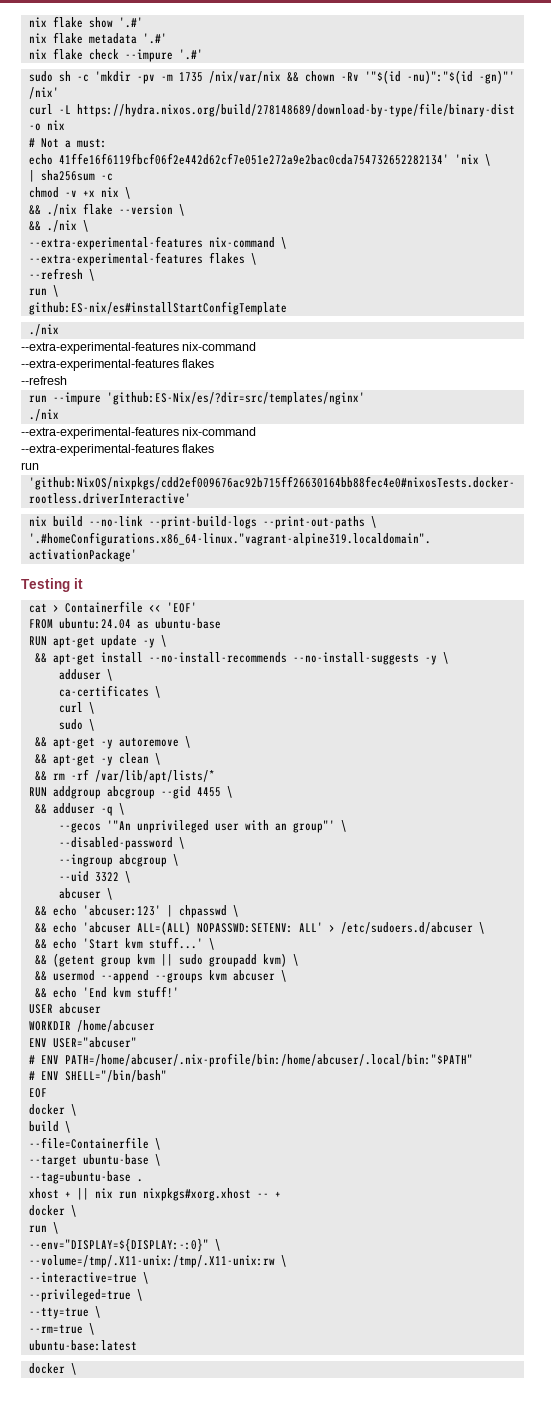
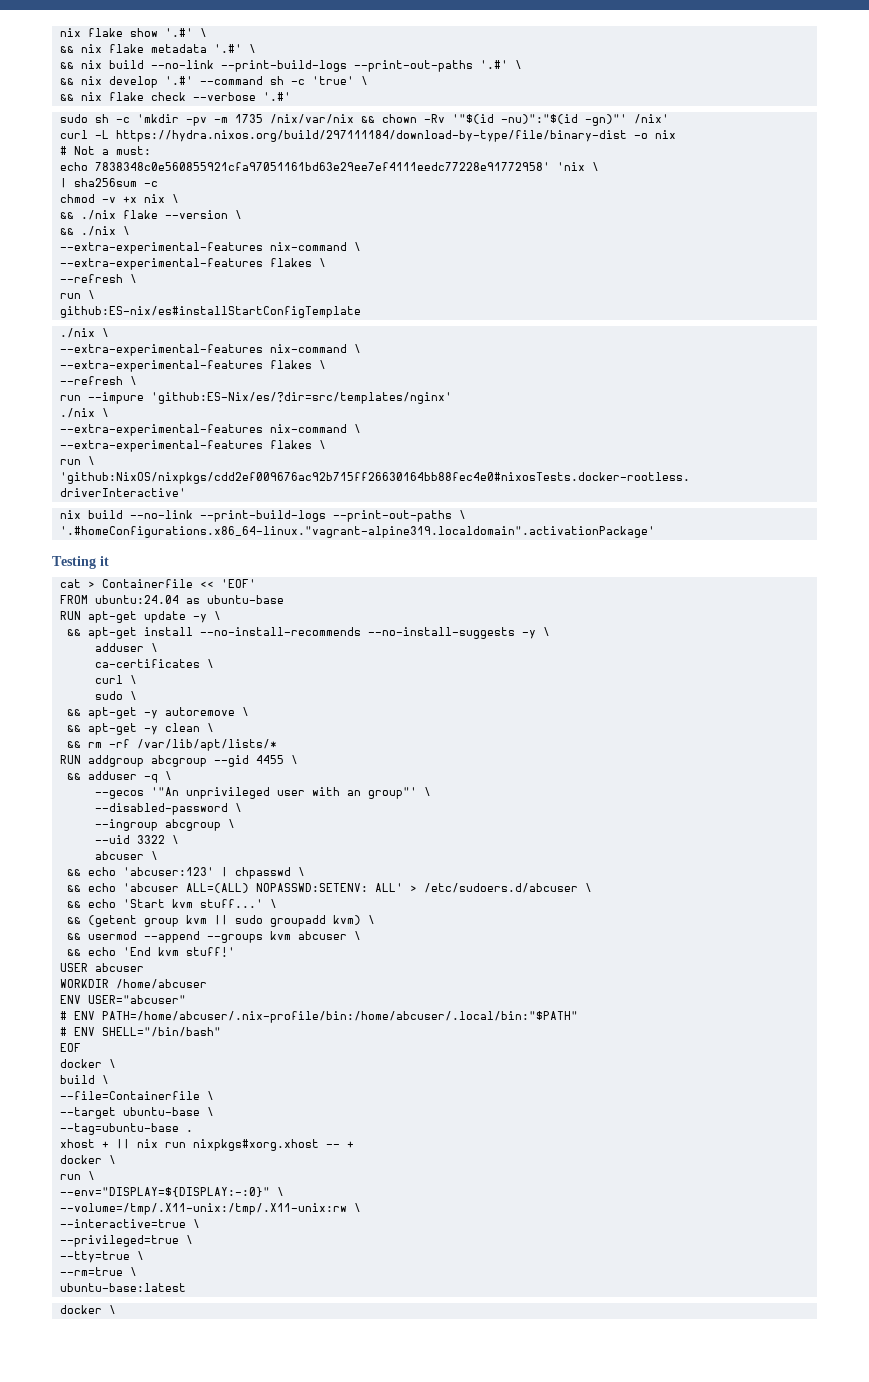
- nix flake show '.#'
- nix flake metadata '.#'
- nix flake check --impure '.#'
+ nix flake show '.#' \
+ && nix flake metadata '.#' \
+ && nix build --no-link --print-build-logs --print-out-paths '.#' \
+ && nix develop '.#' --command sh -c 'true' \
+ && nix flake check --verbose '.#'
- curl -L https://hydra.nixos.org/build/278148689/download-by-type/file/binary-dist -o nix
+ curl -L https://hydra.nixos.org/build/297111184/download-by-type/file/binary-dist -o nix
- echo 41ffe16f6119fbcf06f2e442d62cf7e051e272a9e2bac0cda754732652282134' 'nix \
+ echo 7838348c0e560855921cfa97051161bd63e29ee7ef4111eedc77228e91772958' 'nix \
  github:ES-nix/es#installStartConfigTemplate
- ./nix
- --extra-experimental-features nix-command
- --extra-experimental-features flakes
- --refresh
+ ./nix \
+ --extra-experimental-features nix-command \
+ --extra-experimental-features flakes \
+ --refresh \
  run --impure 'github:ES-Nix/es/?dir=src/templates/nginx'
- ./nix
- --extra-experimental-features nix-command
- --extra-experimental-features flakes
- run
+ ./nix \
+ --extra-experimental-features nix-command \
+ --extra-experimental-features flakes \
+ run \

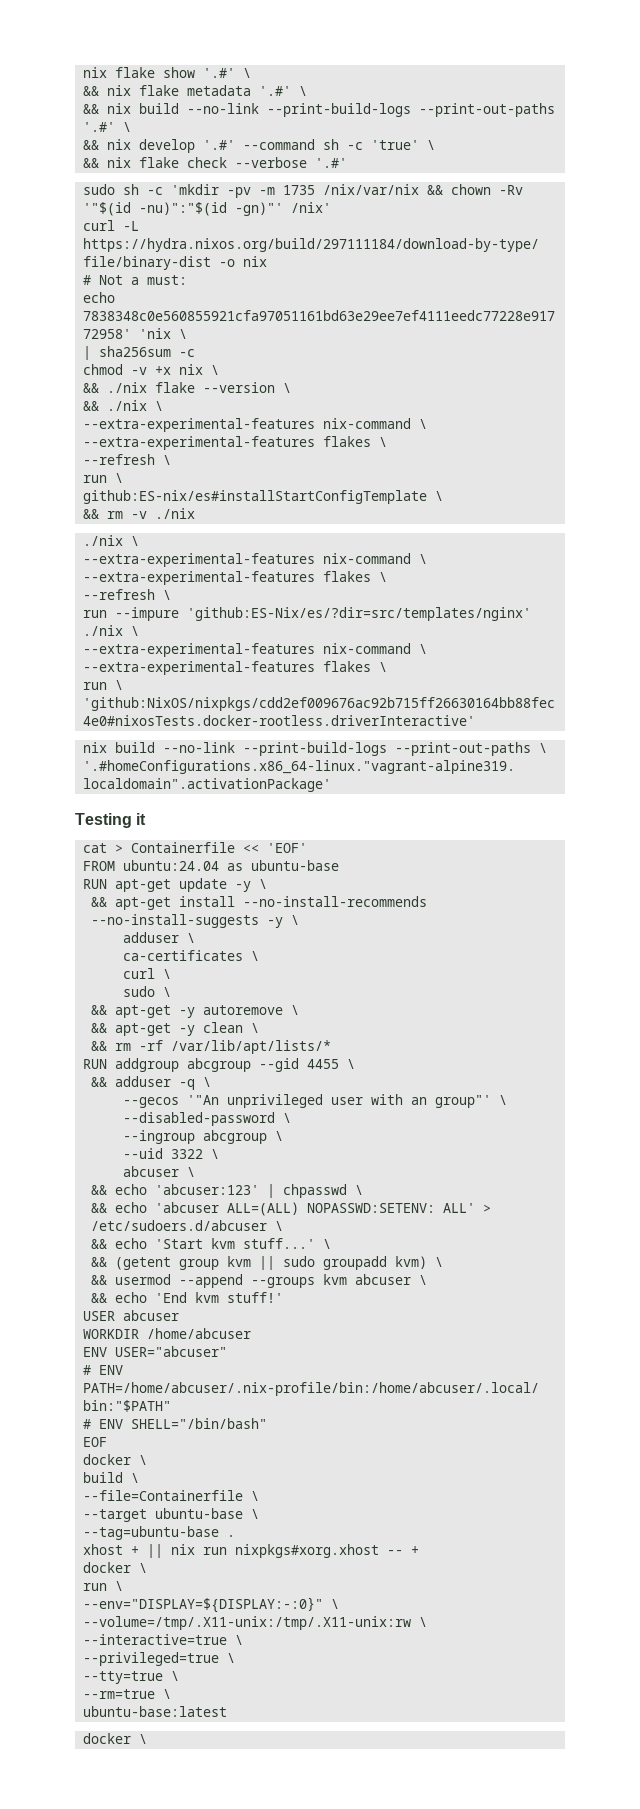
- github:ES-nix/es#installStartConfigTemplate
+ github:ES-nix/es#installStartConfigTemplate \
+ && rm -v ./nix

